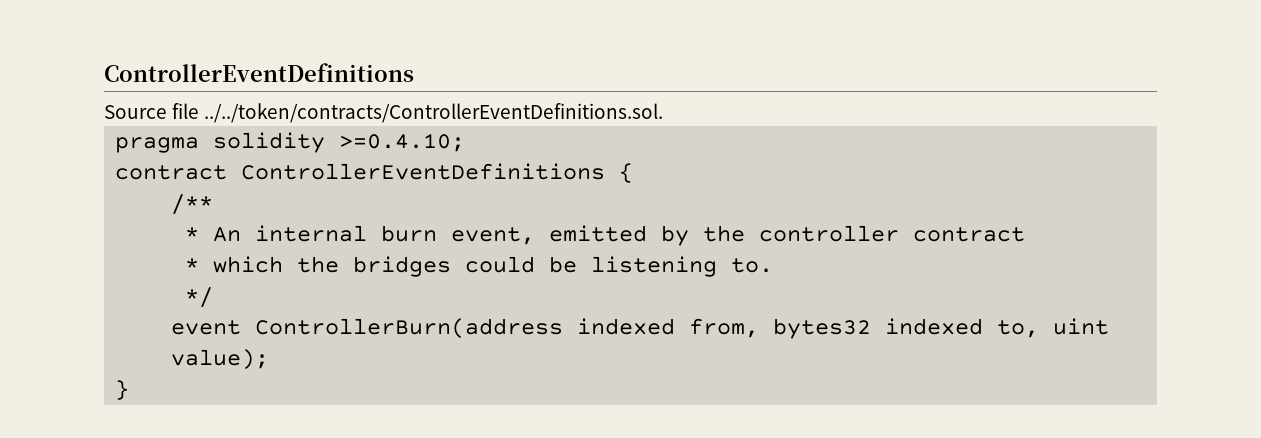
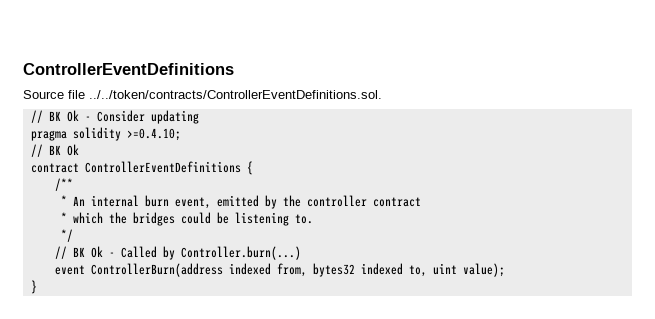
+ // BK Ok - Consider updating
  pragma solidity >=0.4.10;
+ // BK Ok
+ // BK Ok - Called by Controller.burn(...)

